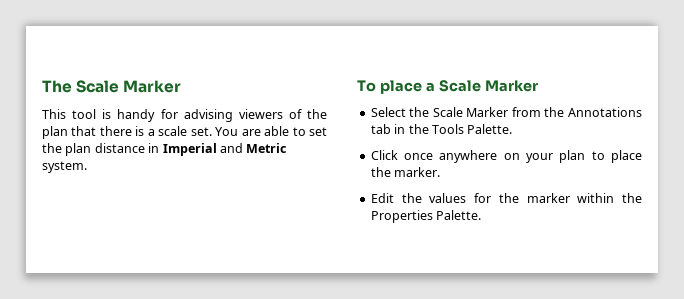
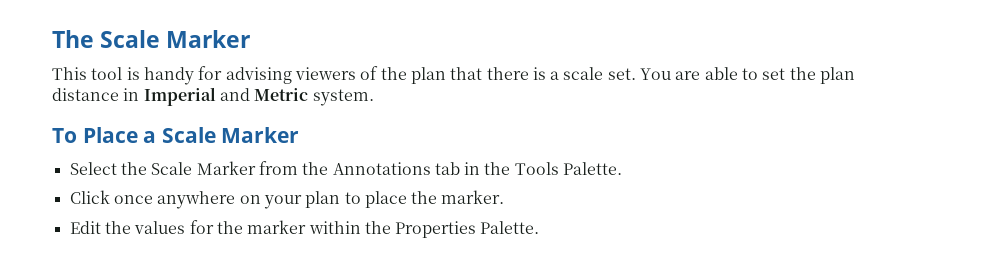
- To place a Scale Marker
+ To Place a Scale Marker

